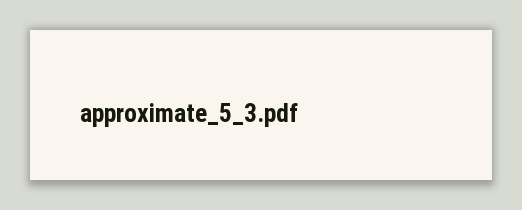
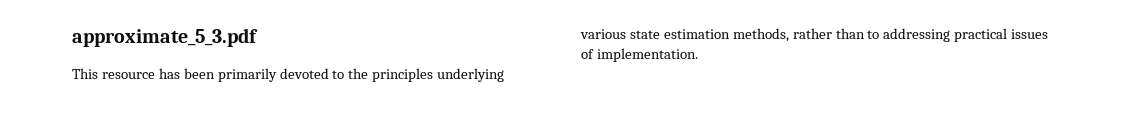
+ This resource has been primarily devoted to the principles underlying various state estimation methods, rather than to addressing practical issues of implementation.

